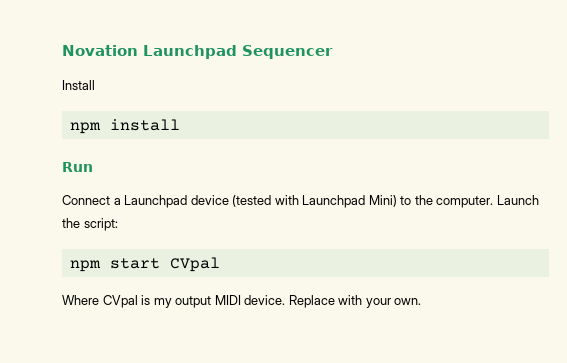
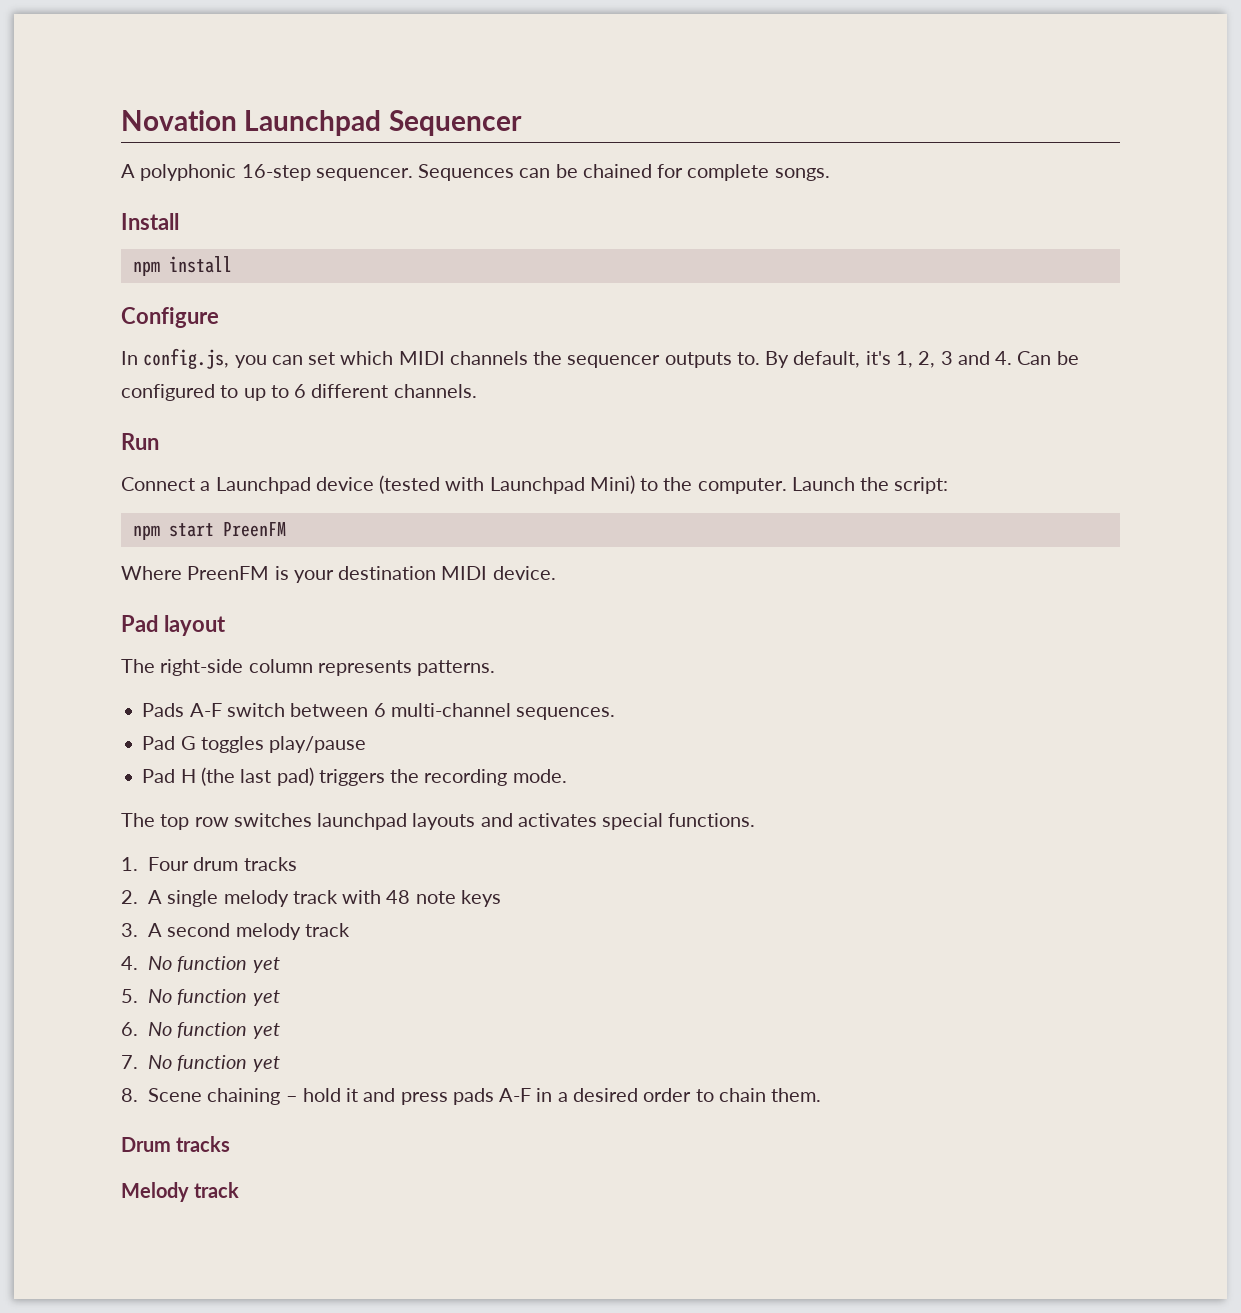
+ A polyphonic 16-step sequencer. Sequences can be chained for complete songs.
  Install
  npm install
+ Configure
+ In config.js, you can set which MIDI channels the sequencer outputs to. By default, it's 1, 2, 3 and 4. Can be configured to up to 6 different channels.
- npm start CVpal
+ npm start PreenFM
- Where CVpal is my output MIDI device. Replace with your own.
+ Where PreenFM is your destination MIDI device.
+ Pad layout
+ The right-side column represents patterns.
+ Pads A-F switch between 6 multi-channel sequences.
+ Pad G toggles play/pause
+ Pad H (the last pad) triggers the recording mode.
+ The top row switches launchpad layouts and activates special functions.
+ 1. Four drum tracks
+ 2. A single melody track with 48 note keys
+ 3. A second melody track
+ 4. No function yet
+ 5. No function yet
+ 6. No function yet
+ 7. No function yet
+ 8. Scene chaining – hold it and press pads A-F in a desired order to chain them.
+ Drum tracks
+ Melody track

